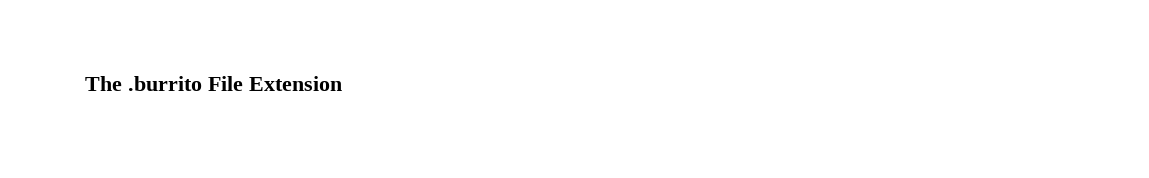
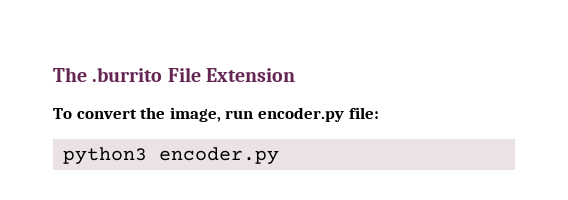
+ To convert the image, run encoder.py file:
+ python3 encoder.py

